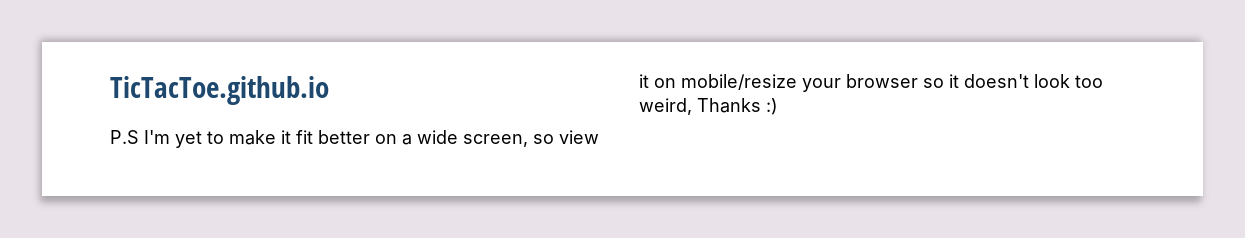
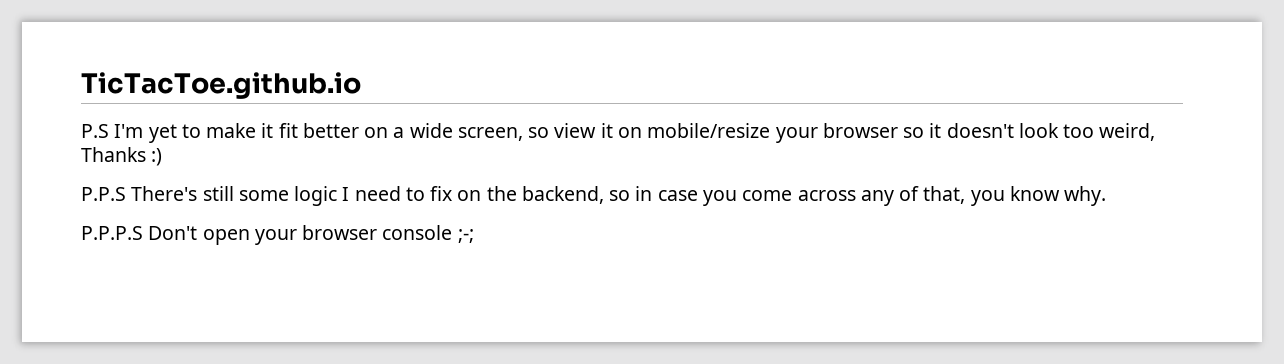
+ P.P.S There's still some logic I need to fix on the backend, so in case you come across any of that, you know why.
+ P.P.P.S Don't open your browser console ;-;

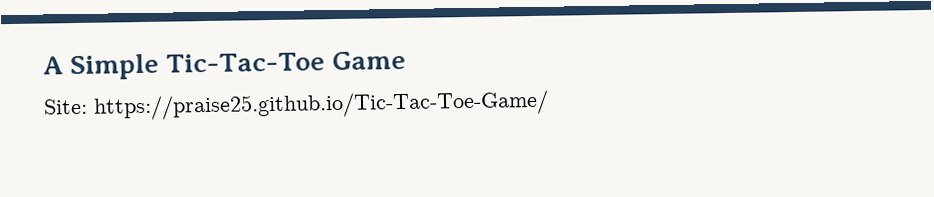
- TicTacToe.github.io
- P.S I'm yet to make it fit better on a wide screen, so view it on mobile/resize your browser so it doesn't look too weird, Thanks :)
- P.P.S There's still some logic I need to fix on the backend, so in case you come across any of that, you know why.
- P.P.P.S Don't open your browser console ;-;
+ A Simple Tic-Tac-Toe Game
+ Site: https://praise25.github.io/Tic-Tac-Toe-Game/

